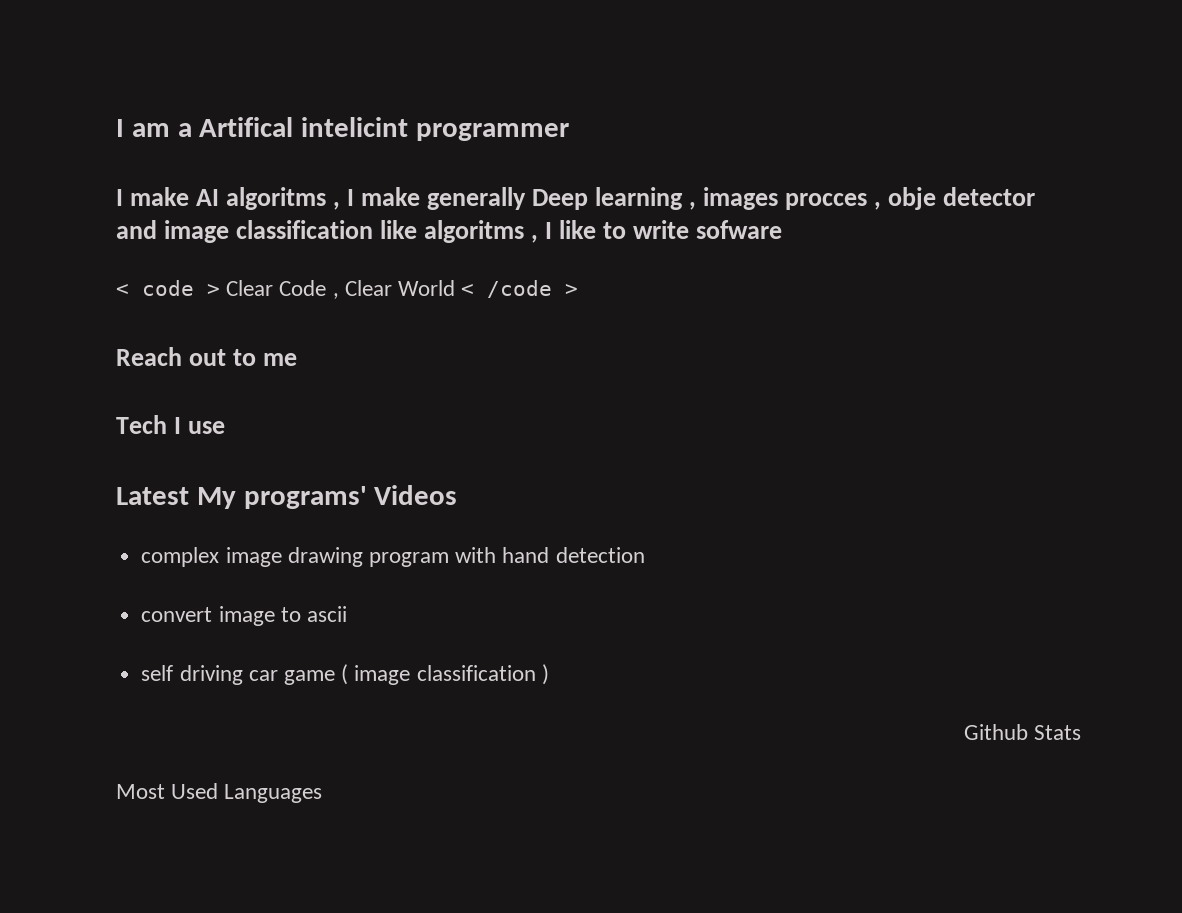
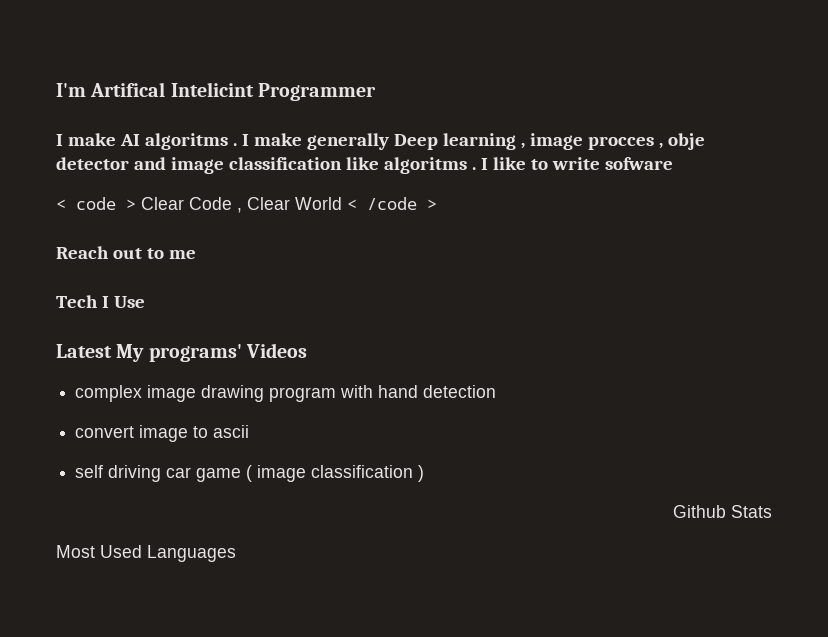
- I am a Artifical intelicint programmer
+ I'm Artifical Intelicint Programmer
- I make AI algoritms , I make generally Deep learning , images procces , obje detector and image classification like algoritms , I like to write sofware
+ I make AI algoritms . I make generally Deep learning , image procces , obje detector and image classification like algoritms . I like to write sofware
- Tech I use
+ Tech I Use

